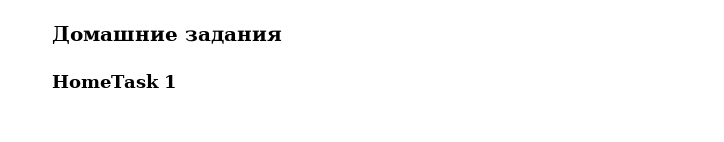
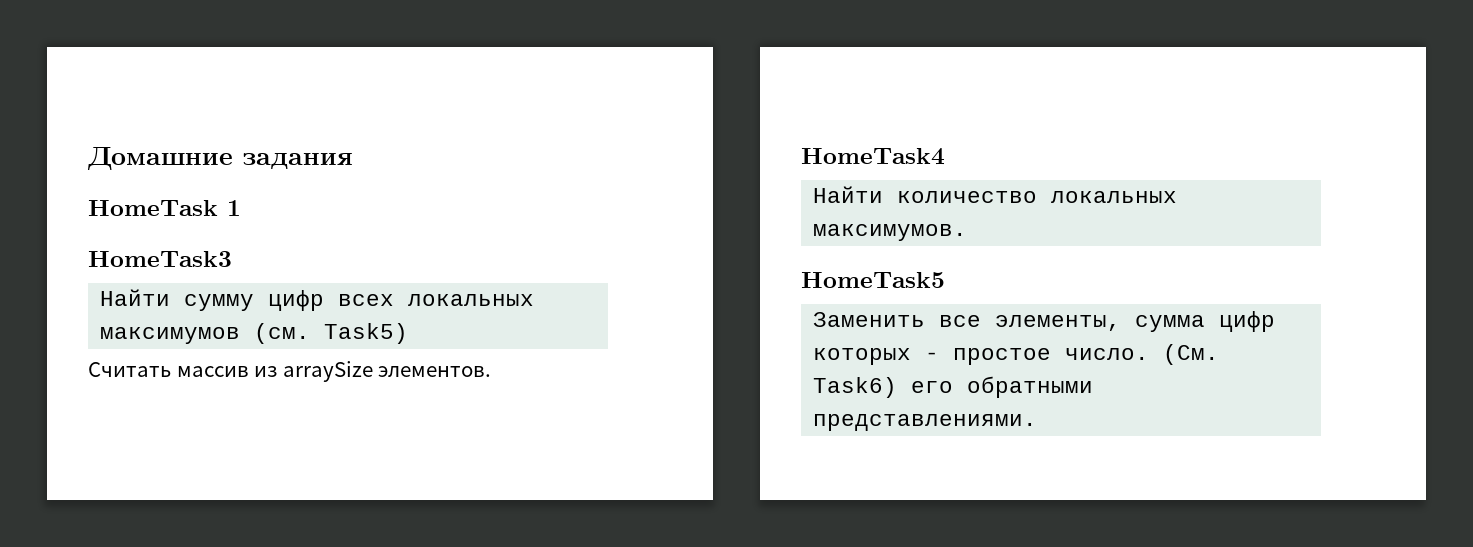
+ HomeTask3
+ Найти сумму цифр всех локальных максимумов (см. Task5)
+ Считать массив из arraySize элементов.
+ HomeTask4
+ Найти количество локальных максимумов.
+ HomeTask5
+ Заменить все элементы, сумма цифр которых - простое число. (См. Task6) его обратными представлениями.

